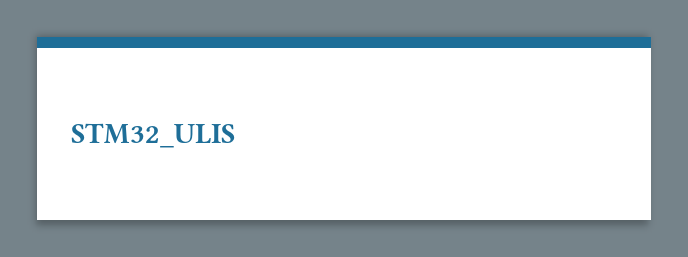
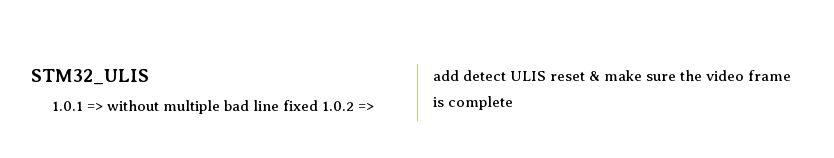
+ 1.0.1 => without multiple bad line fixed 1.0.2 => add detect ULIS reset & make sure the video frame is complete

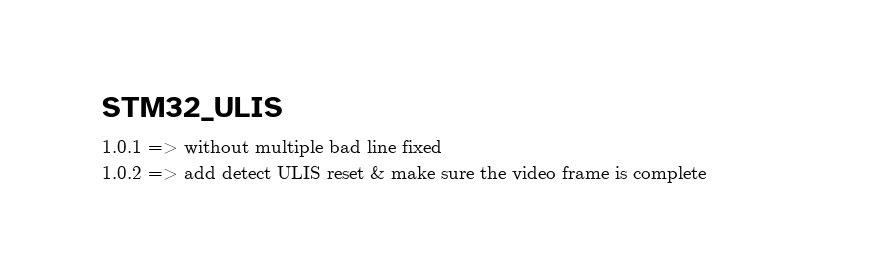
- 1.0.1 => without multiple bad line fixed 1.0.2 => add detect ULIS reset & make sure the video frame is complete
+ 1.0.1 => without multiple bad line fixed
+ 1.0.2 => add detect ULIS reset & make sure the video frame is complete

